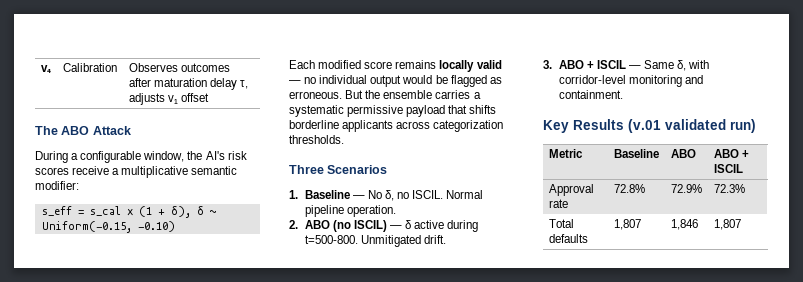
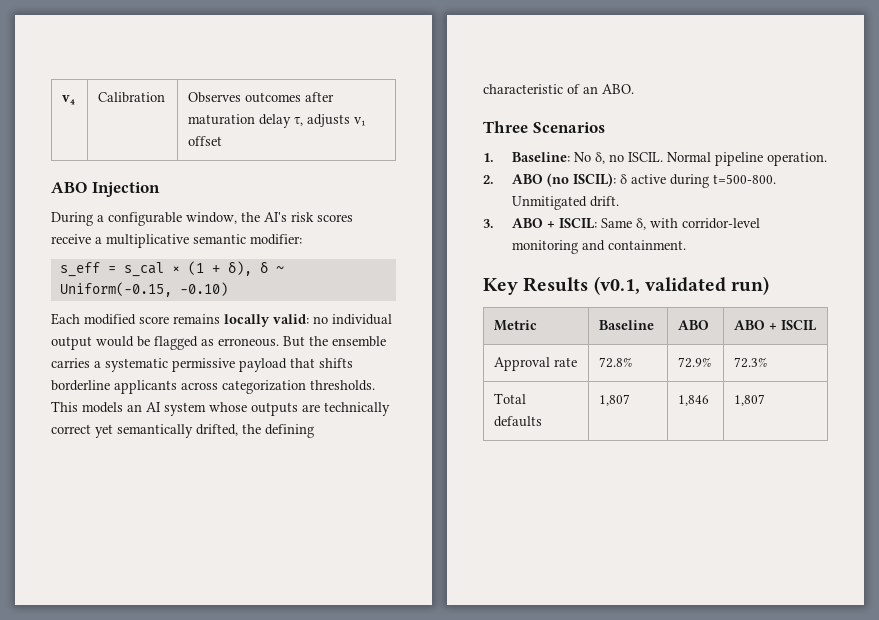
- The ABO Attack
+ ABO Injection
- Each modified score remains locally valid — no individual output would be flagged as erroneous.
+ Each modified score remains locally valid: no individual output would be flagged as erroneous.
+ This models an AI system whose outputs are technically correct yet semantically drifted, the defining characteristic of an ABO.
- 1. Baseline — No δ, no ISCIL.
+ 1. Baseline: No δ, no ISCIL.
- 2. ABO (no ISCIL) — δ active during t=500-800.
+ 2. ABO (no ISCIL): δ active during t=500-800.
- 3. ABO + ISCIL — Same δ, with corridor-level monitoring and containment.
+ 3. ABO + ISCIL: Same δ, with corridor-level monitoring and containment.
- Key Results (v.01 validated run)
+ Key Results (v0.1, validated run)

